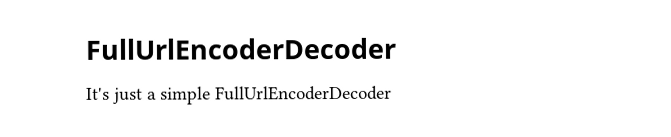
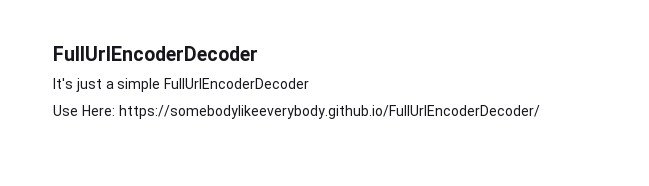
+ Use Here: https://somebodylikeeverybody.github.io/FullUrlEncoderDecoder/

